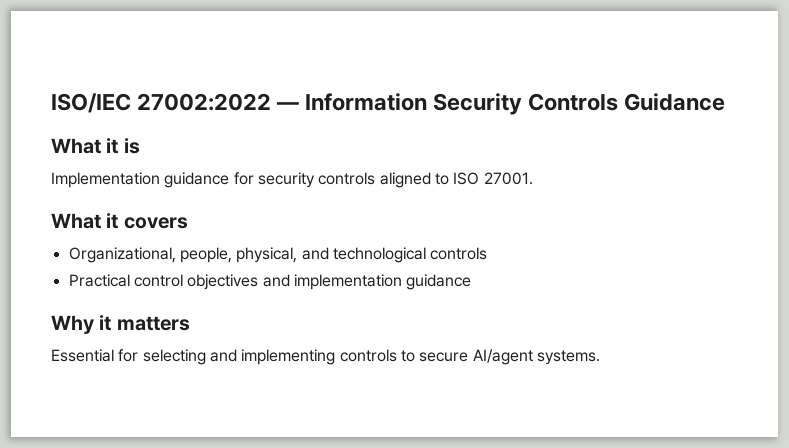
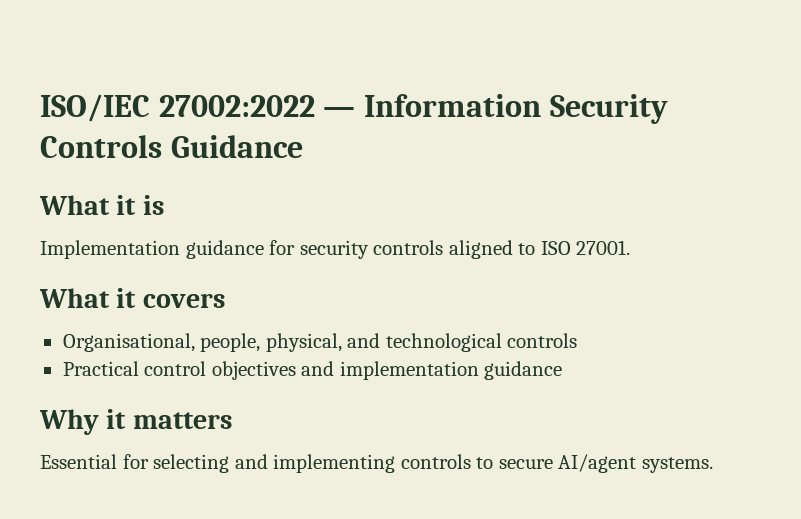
- Organizational, people, physical, and technological controls
+ Organisational, people, physical, and technological controls

